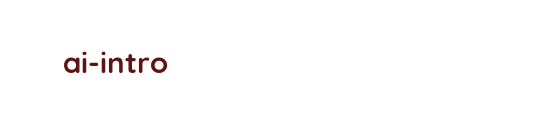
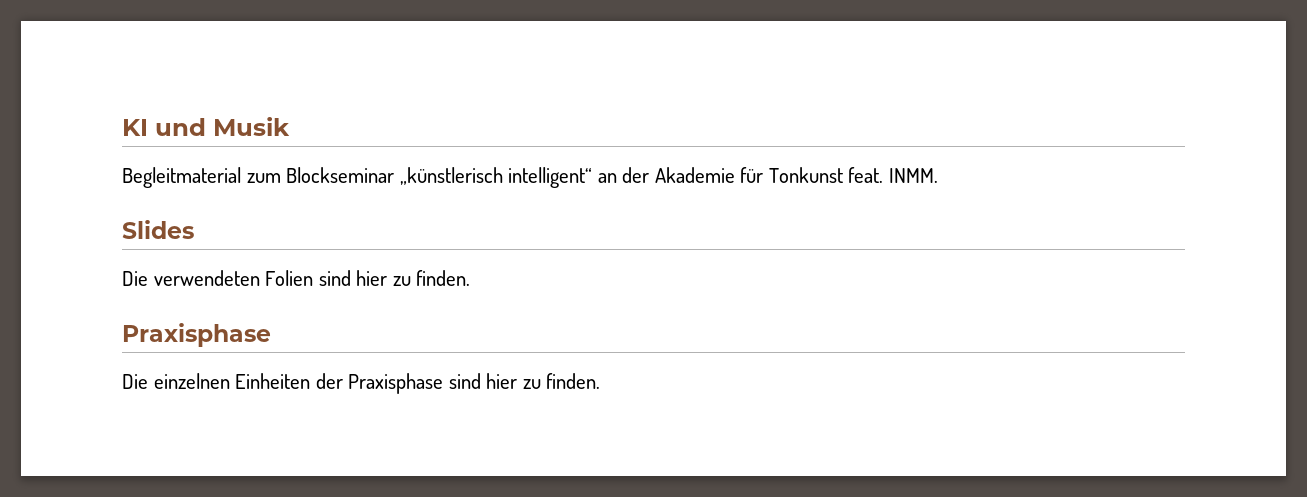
- ai-intro
+ KI und Musik
+ Begleitmaterial zum Blockseminar „künstlerisch intelligent“ an der Akademie für Tonkunst feat. INMM.
+ Slides
+ Die verwendeten Folien sind hier zu finden.
+ Praxisphase
+ Die einzelnen Einheiten der Praxisphase sind hier zu finden.

